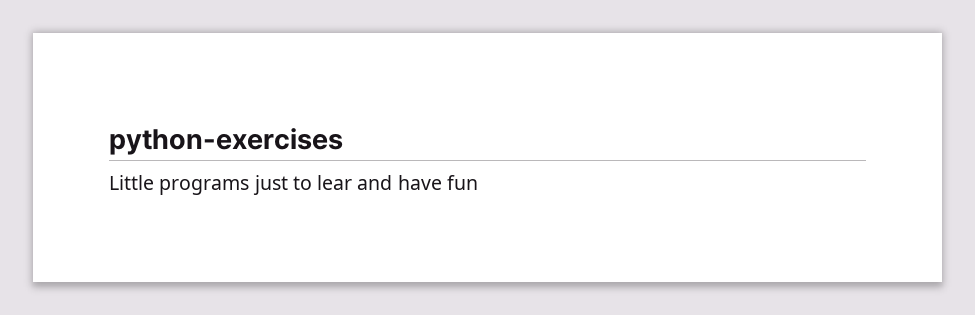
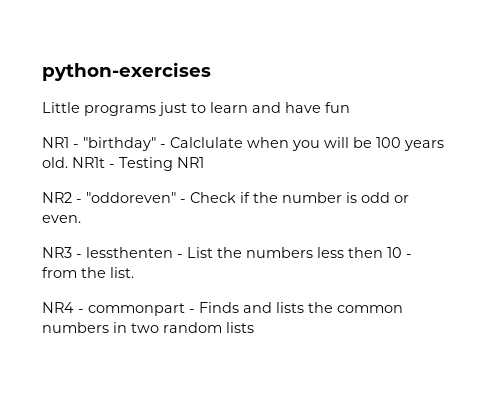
- Little programs just to lear and have fun
+ Little programs just to learn and have fun
+ NR1 - "birthday" - Calclulate when you will be 100 years old. NR1t - Testing NR1
+ NR2 - "oddoreven" - Check if the number is odd or even.
+ NR3 - lessthenten - List the numbers less then 10 - from the list.
+ NR4 - commonpart - Finds and lists the common numbers in two random lists

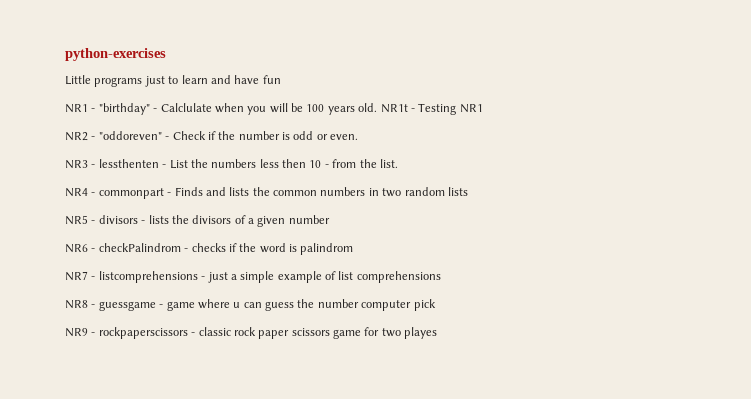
+ NR5 - divisors - lists the divisors of a given number
+ NR6 - checkPalindrom - checks if the word is palindrom
+ NR7 - listcomprehensions - just a simple example of list comprehensions
+ NR8 - guessgame - game where u can guess the number computer pick
+ NR9 - rockpaperscissors - classic rock paper scissors game for two playes

